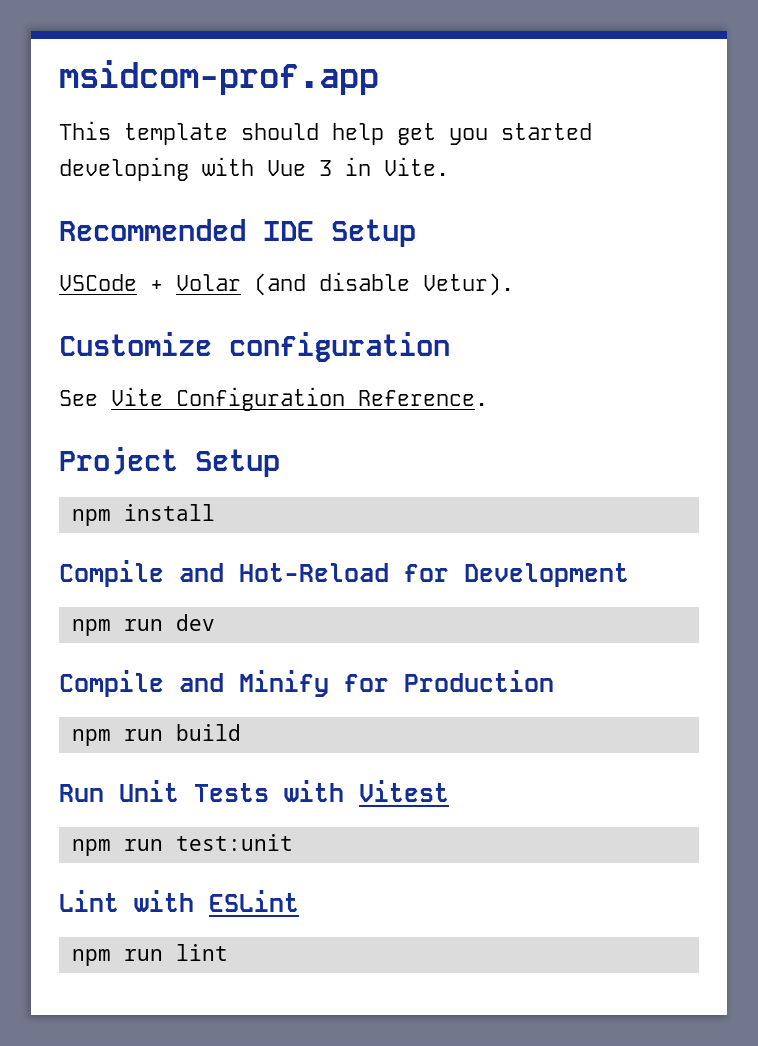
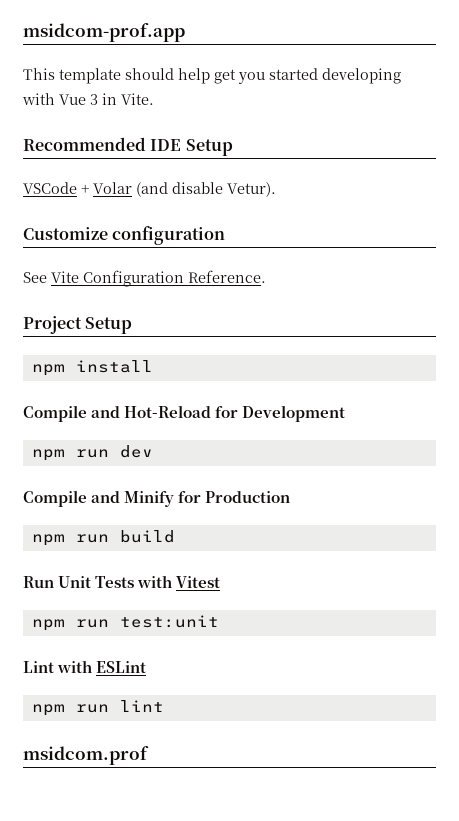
+ msidcom.prof

